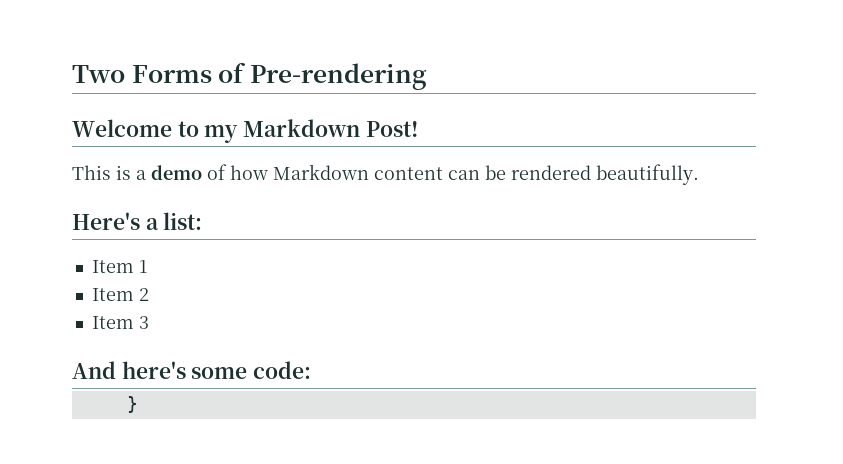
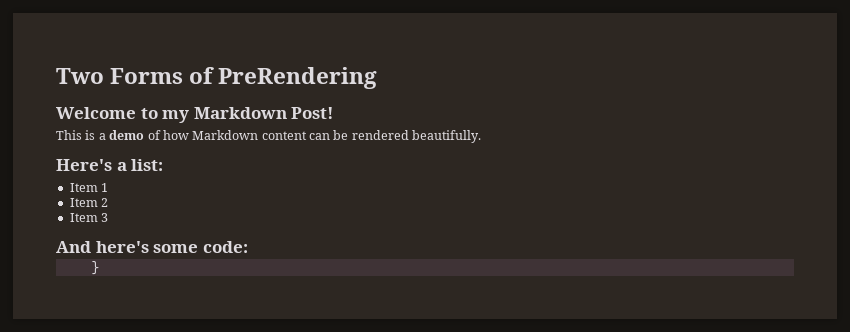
- Two Forms of Pre-rendering
+ Two Forms of PreRendering

